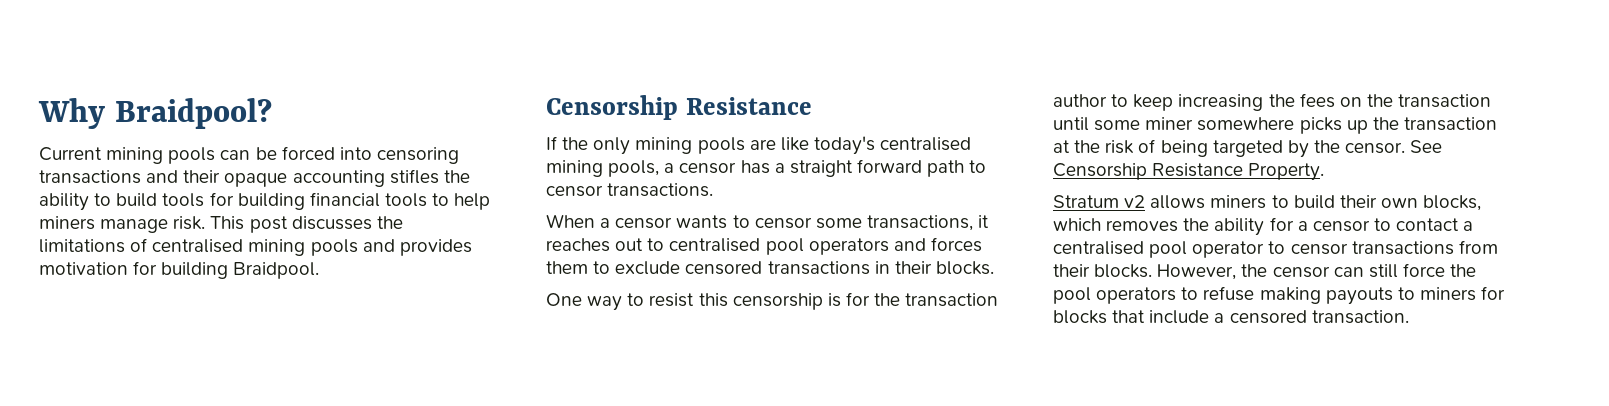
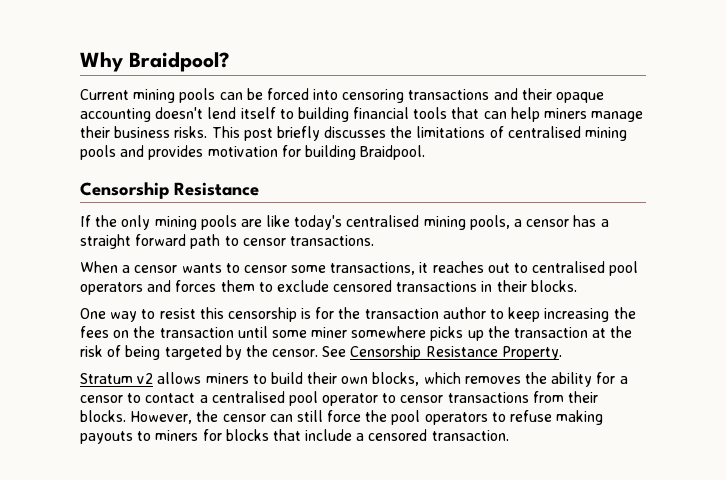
- Current mining pools can be forced into censoring transactions and their opaque accounting stifles the ability to build tools for building financial tools to help miners manage risk.
+ Current mining pools can be forced into censoring transactions and their opaque accounting doesn't lend itself to building financial tools that can help miners manage their business risks.
- This post discusses the limitations of centralised mining pools and provides motivation for building Braidpool.
+ This post briefly discusses the limitations of centralised mining pools and provides motivation for building Braidpool.

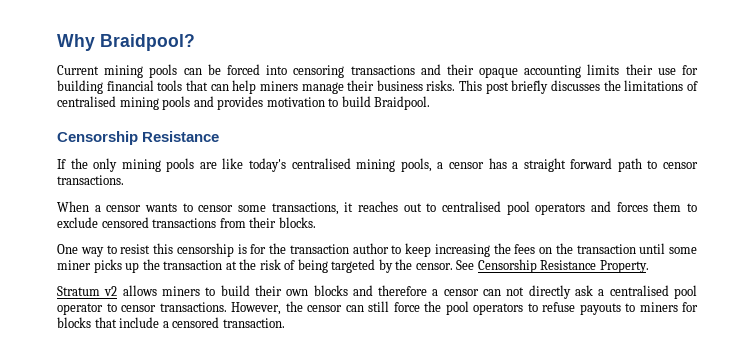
- Current mining pools can be forced into censoring transactions and their opaque accounting doesn't lend itself to building financial tools that can help miners manage their business risks.
+ Current mining pools can be forced into censoring transactions and their opaque accounting limits their use for building financial tools that can help miners manage their business risks.
- This post briefly discusses the limitations of centralised mining pools and provides motivation for building Braidpool.
+ This post briefly discusses the limitations of centralised mining pools and provides motivation to build Braidpool.
- When a censor wants to censor some transactions, it reaches out to centralised pool operators and forces them to exclude censored transactions in their blocks.
+ When a censor wants to censor some transactions, it reaches out to centralised pool operators and forces them to exclude censored transactions from their blocks.
- One way to resist this censorship is for the transaction author to keep increasing the fees on the transaction until some miner somewhere picks up the transaction at the risk of being targeted by the censor.
+ One way to resist this censorship is for the transaction author to keep increasing the fees on the transaction until some miner picks up the transaction at the risk of being targeted by the censor.
- Stratum v2 allows miners to build their own blocks, which removes the ability for a censor to contact a centralised pool operator to censor transactions from their blocks.
+ Stratum v2 allows miners to build their own blocks and therefore a censor can not directly ask a centralised pool operator to censor transactions.
- However, the censor can still force the pool operators to refuse making payouts to miners for blocks that include a censored transaction.
+ However, the censor can still force the pool operators to refuse payouts to miners for blocks that include a censored transaction.

